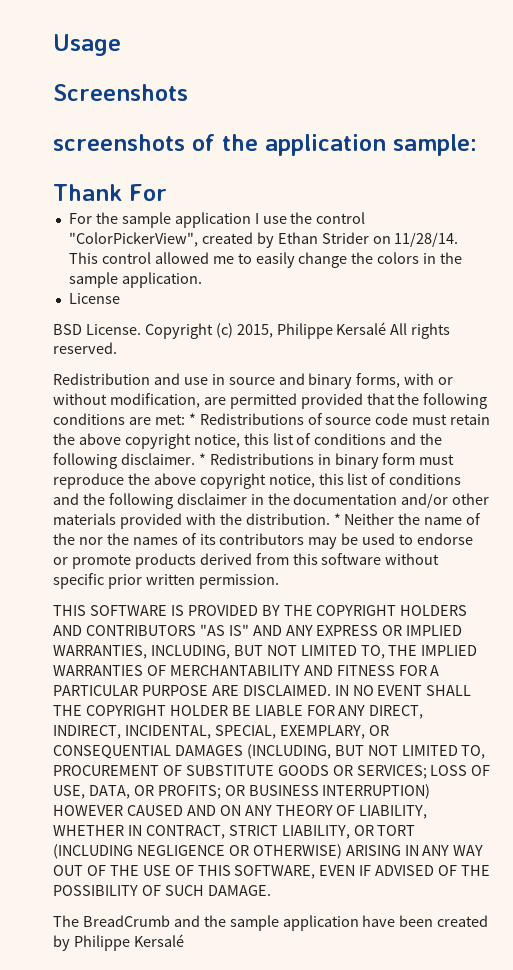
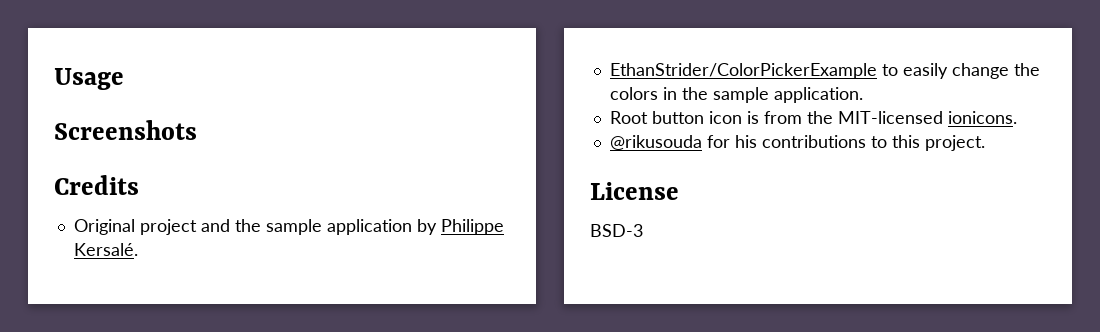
- screenshots of the application sample:
- Thank For
- For the sample application I use the control "ColorPickerView", created by Ethan Strider on 11/28/14. This control allowed me to easily change the colors in the sample application.
+ Credits
+ Original project and the sample application by Philippe Kersalé.
+ EthanStrider/ColorPickerExample to easily change the colors in the sample application.
+ Root button icon is from the MIT-licensed ionicons.
+ @rikusouda for his contributions to this project.
  License
- BSD License. Copyright (c) 2015, Philippe Kersalé All rights reserved.
- Redistribution and use in source and binary forms, with or without modification, are permitted provided that the following conditions are met: * Redistributions of source code must retain the above copyright notice, this list of conditions and the following disclaimer. * Redistributions in binary form must reproduce the above copyright notice, this list of conditions and the following disclaimer in the documentation and/or other materials provided with the distribution. * Neither the name of the nor the names of its contributors may be used to endorse or promote products derived from this software without specific prior written permission.
- THIS SOFTWARE IS PROVIDED BY THE COPYRIGHT HOLDERS AND CONTRIBUTORS "AS IS" AND ANY EXPRESS OR IMPLIED WARRANTIES, INCLUDING, BUT NOT LIMITED TO, THE IMPLIED WARRANTIES OF MERCHANTABILITY AND FITNESS FOR A PARTICULAR PURPOSE ARE DISCLAIMED. IN NO EVENT SHALL THE COPYRIGHT HOLDER BE LIABLE FOR ANY DIRECT, INDIRECT, INCIDENTAL, SPECIAL, EXEMPLARY, OR CONSEQUENTIAL DAMAGES (INCLUDING, BUT NOT LIMITED TO, PROCUREMENT OF SUBSTITUTE GOODS OR SERVICES; LOSS OF USE, DATA, OR PROFITS; OR BUSINESS INTERRUPTION) HOWEVER CAUSED AND ON ANY THEORY OF LIABILITY, WHETHER IN CONTRACT, STRICT LIABILITY, OR TORT (INCLUDING NEGLIGENCE OR OTHERWISE) ARISING IN ANY WAY OUT OF THE USE OF THIS SOFTWARE, EVEN IF ADVISED OF THE POSSIBILITY OF SUCH DAMAGE.
- The BreadCrumb and the sample application have been created by Philippe Kersalé
+ BSD-3

